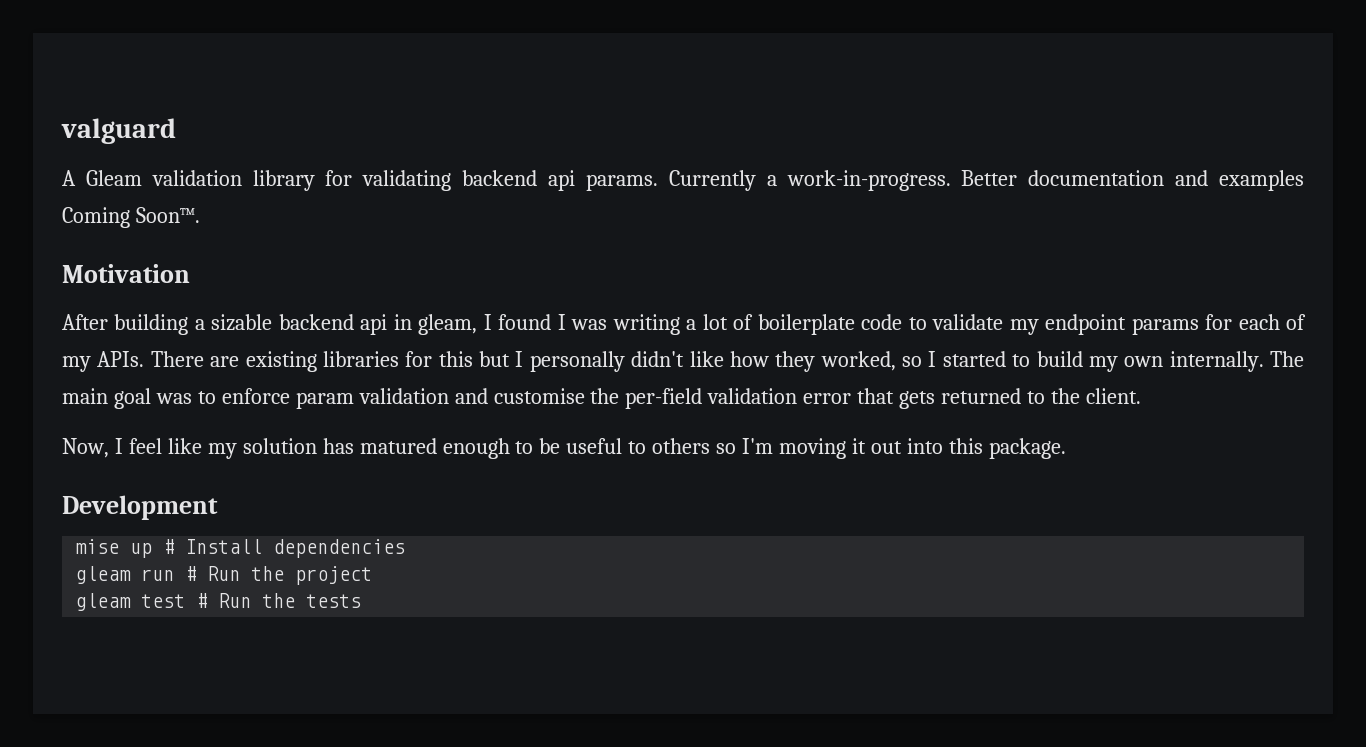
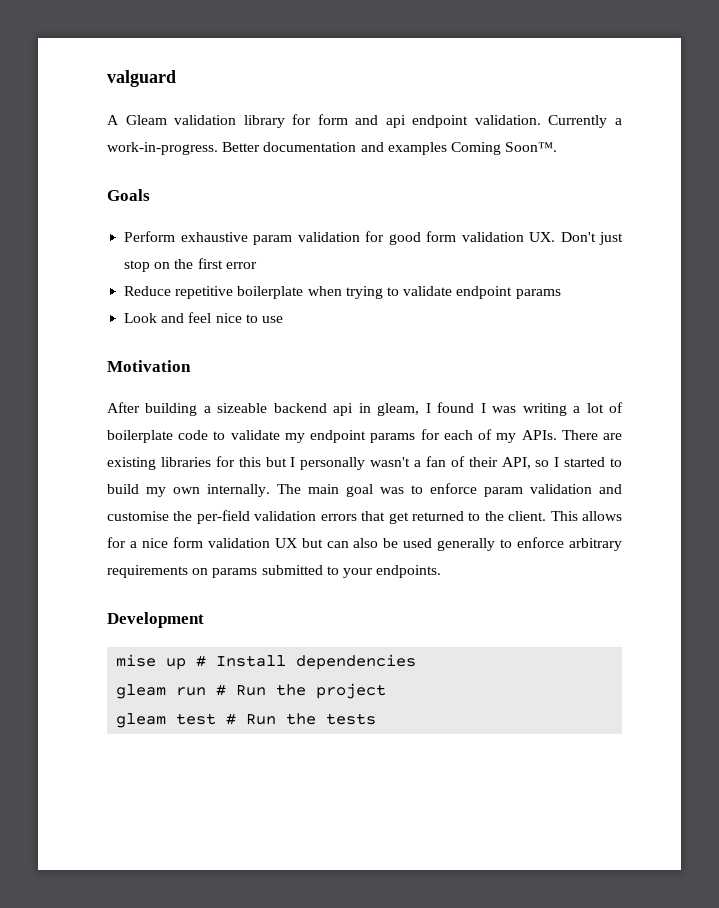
- A Gleam validation library for validating backend api params.
+ A Gleam validation library for form and api endpoint validation.
+ Goals
+ Perform exhaustive param validation for good form validation UX. Don't just stop on the first error
+ Reduce repetitive boilerplate when trying to validate endpoint params
+ Look and feel nice to use
- After building a sizable backend api in gleam, I found I was writing a lot of boilerplate code to validate my endpoint params for each of my APIs.
+ After building a sizeable backend api in gleam, I found I was writing a lot of boilerplate code to validate my endpoint params for each of my APIs.
- There are existing libraries for this but I personally didn't like how they worked, so I started to build my own internally.
+ There are existing libraries for this but I personally wasn't a fan of their API, so I started to build my own internally.
- The main goal was to enforce param validation and customise the per-field validation error that gets returned to the client.
- Now, I feel like my solution has matured enough to be useful to others so I'm moving it out into this package.
+ The main goal was to enforce param validation and customise the per-field validation errors that get returned to the client. This allows for a nice form validation UX but can also be used generally to enforce arbitrary requirements on params submitted to your endpoints.

